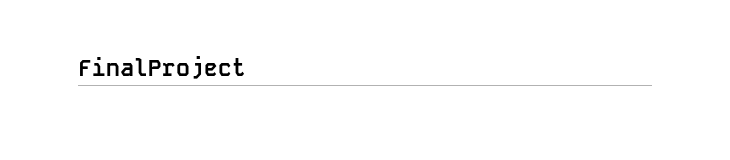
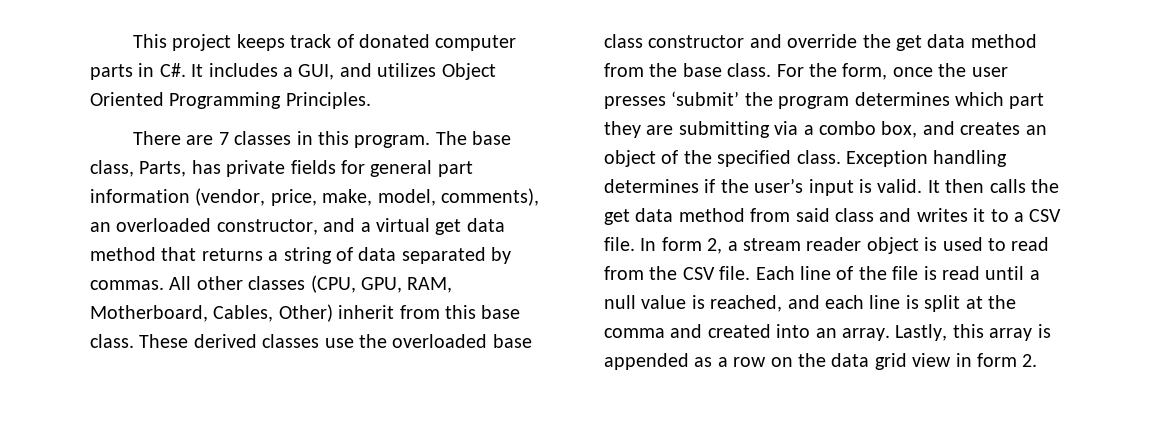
- FinalProject
+ This project keeps track of donated computer parts in C#. It includes a GUI, and utilizes Object Oriented Programming Principles.
+ There are 7 classes in this program. The base class, Parts, has private fields for general part information (vendor, price, make, model, comments), an overloaded constructor, and a virtual get data method that returns a string of data separated by commas. All other classes (CPU, GPU, RAM, Motherboard, Cables, Other) inherit from this base class. These derived classes use the overloaded base class constructor and override the get data method from the base class. For the form, once the user presses ‘submit’ the program determines which part they are submitting via a combo box, and creates an object of the specified class. Exception handling determines if the user’s input is valid. It then calls the get data method from said class and writes it to a CSV file. In form 2, a stream reader object is used to read from the CSV file. Each line of the file is read until a null value is reached, and each line is split at the comma and created into an array. Lastly, this array is appended as a row on the data grid view in form 2.

